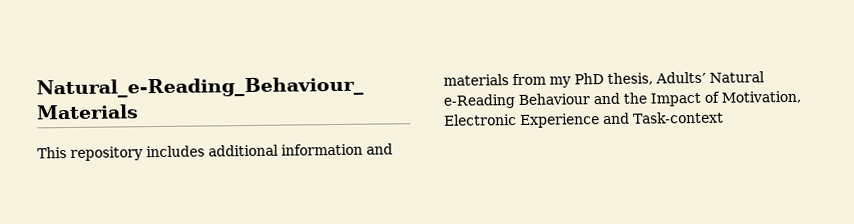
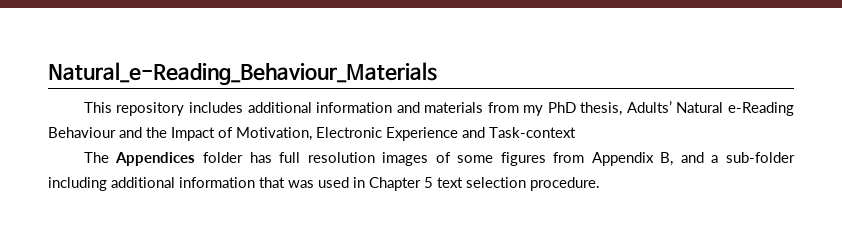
+ The Appendices folder has full resolution images of some figures from Appendix B, and a sub-folder including additional information that was used in Chapter 5 text selection procedure.

